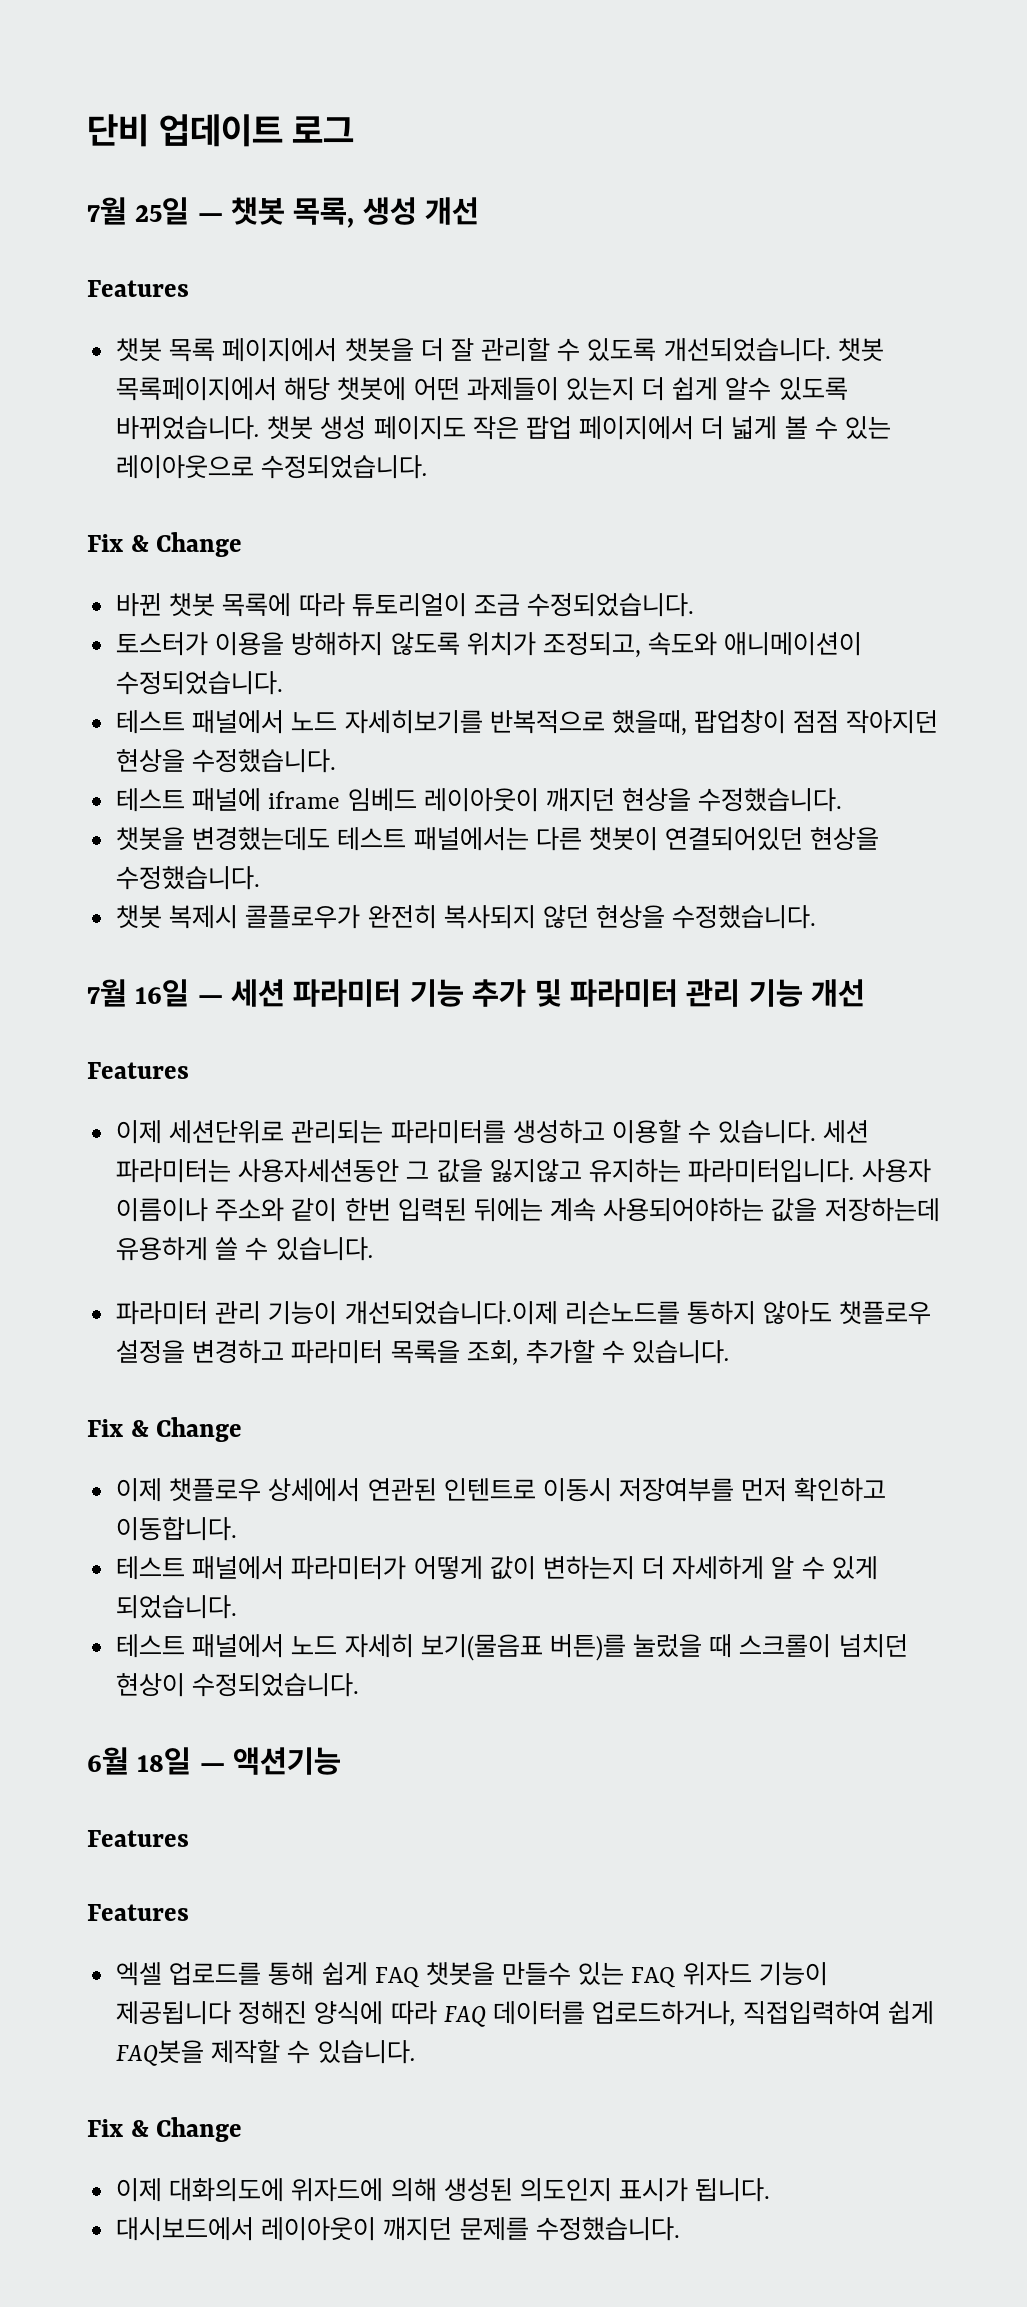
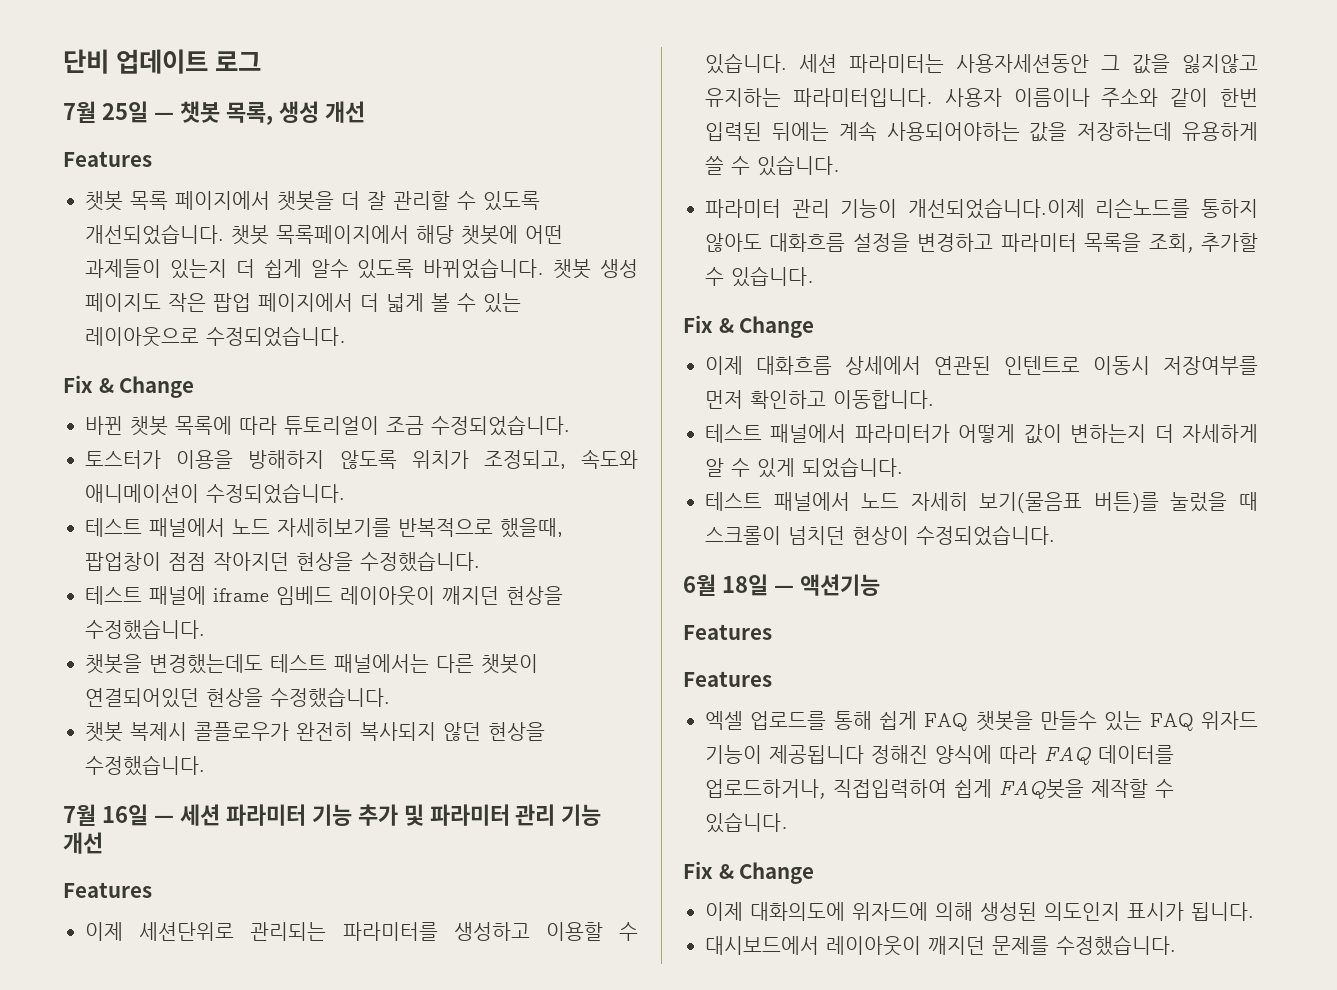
- 파라미터 관리 기능이 개선되었습니다.이제 리슨노드를 통하지 않아도 챗플로우 설정을 변경하고 파라미터 목록을 조회, 추가할 수 있습니다.
+ 파라미터 관리 기능이 개선되었습니다.이제 리슨노드를 통하지 않아도 대화흐름 설정을 변경하고 파라미터 목록을 조회, 추가할 수 있습니다.
- 이제 챗플로우 상세에서 연관된 인텐트로 이동시 저장여부를 먼저 확인하고 이동합니다.
+ 이제 대화흐름 상세에서 연관된 인텐트로 이동시 저장여부를 먼저 확인하고 이동합니다.

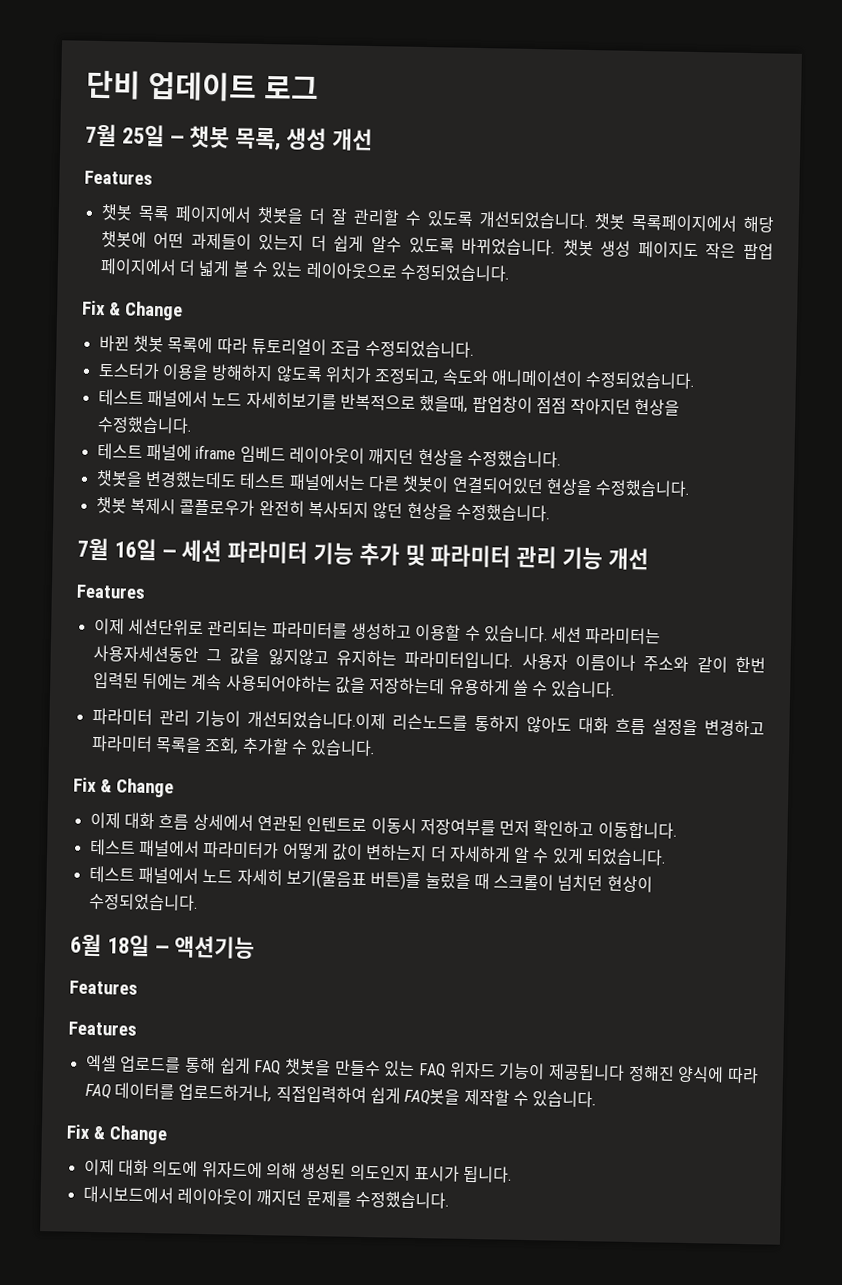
- 파라미터 관리 기능이 개선되었습니다.이제 리슨노드를 통하지 않아도 대화흐름 설정을 변경하고 파라미터 목록을 조회, 추가할 수 있습니다.
+ 파라미터 관리 기능이 개선되었습니다.이제 리슨노드를 통하지 않아도 대화 흐름 설정을 변경하고 파라미터 목록을 조회, 추가할 수 있습니다.
- 이제 대화흐름 상세에서 연관된 인텐트로 이동시 저장여부를 먼저 확인하고 이동합니다.
+ 이제 대화 흐름 상세에서 연관된 인텐트로 이동시 저장여부를 먼저 확인하고 이동합니다.
- 이제 대화의도에 위자드에 의해 생성된 의도인지 표시가 됩니다.
+ 이제 대화 의도에 위자드에 의해 생성된 의도인지 표시가 됩니다.

